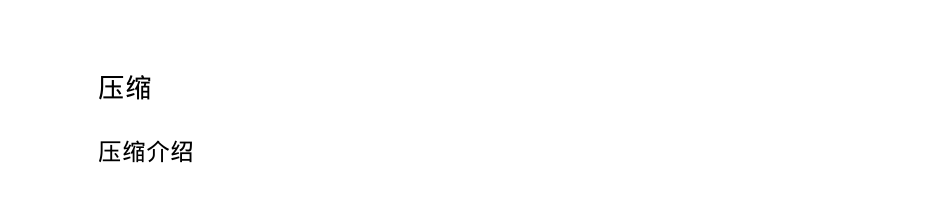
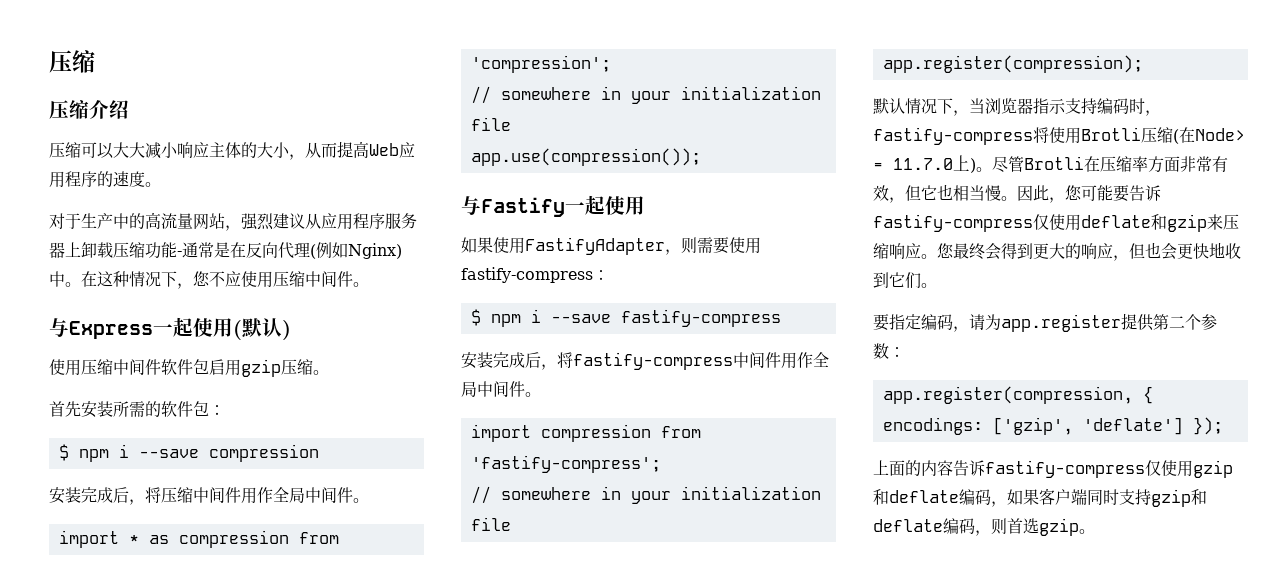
+ 压缩可以大大减小响应主体的大小，从而提高Web应用程序的速度。
+ 对于生产中的高流量网站，强烈建议从应用程序服务器上卸载压缩功能-通常是在反向代理(例如Nginx)中。在这种情况下，您不应使用压缩中间件。
+ 与Express一起使用(默认)
+ 使用压缩中间件软件包启用gzip压缩。
+ 首先安装所需的软件包：
+ $ npm i --save compression
+ 安装完成后，将压缩中间件用作全局中间件。
+ import * as compression from 'compression';
+ // somewhere in your initialization file
+ app.use(compression());
+ 与Fastify一起使用
+ 如果使用FastifyAdapter，则需要使用fastify-compress：
+ $ npm i --save fastify-compress
+ 安装完成后，将fastify-compress中间件用作全局中间件。
+ import compression from 'fastify-compress';
+ // somewhere in your initialization file
+ app.register(compression);
+ 默认情况下，当浏览器指示支持编码时，fastify-compress将使用Brotli压缩(在Node> = 11.7.0上)。尽管Brotli在压缩率方面非常有效，但它也相当慢。因此，您可能要告诉fastify-compress仅使用deflate和gzip来压缩响应。您最终会得到更大的响应，但也会更快地收到它们。
+ 要指定编码，请为app.register提供第二个参数：
+ app.register(compression, { encodings: ['gzip', 'deflate'] });
+ 上面的内容告诉fastify-compress仅使用gzip和deflate编码，如果客户端同时支持gzip和deflate编码，则首选gzip。

